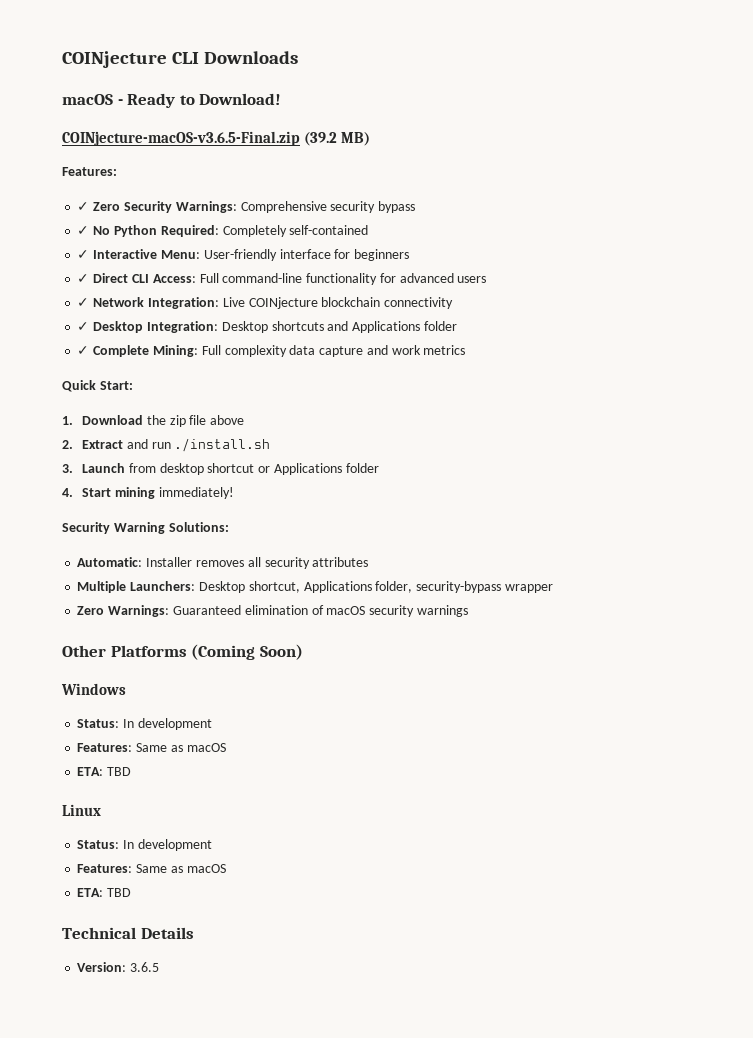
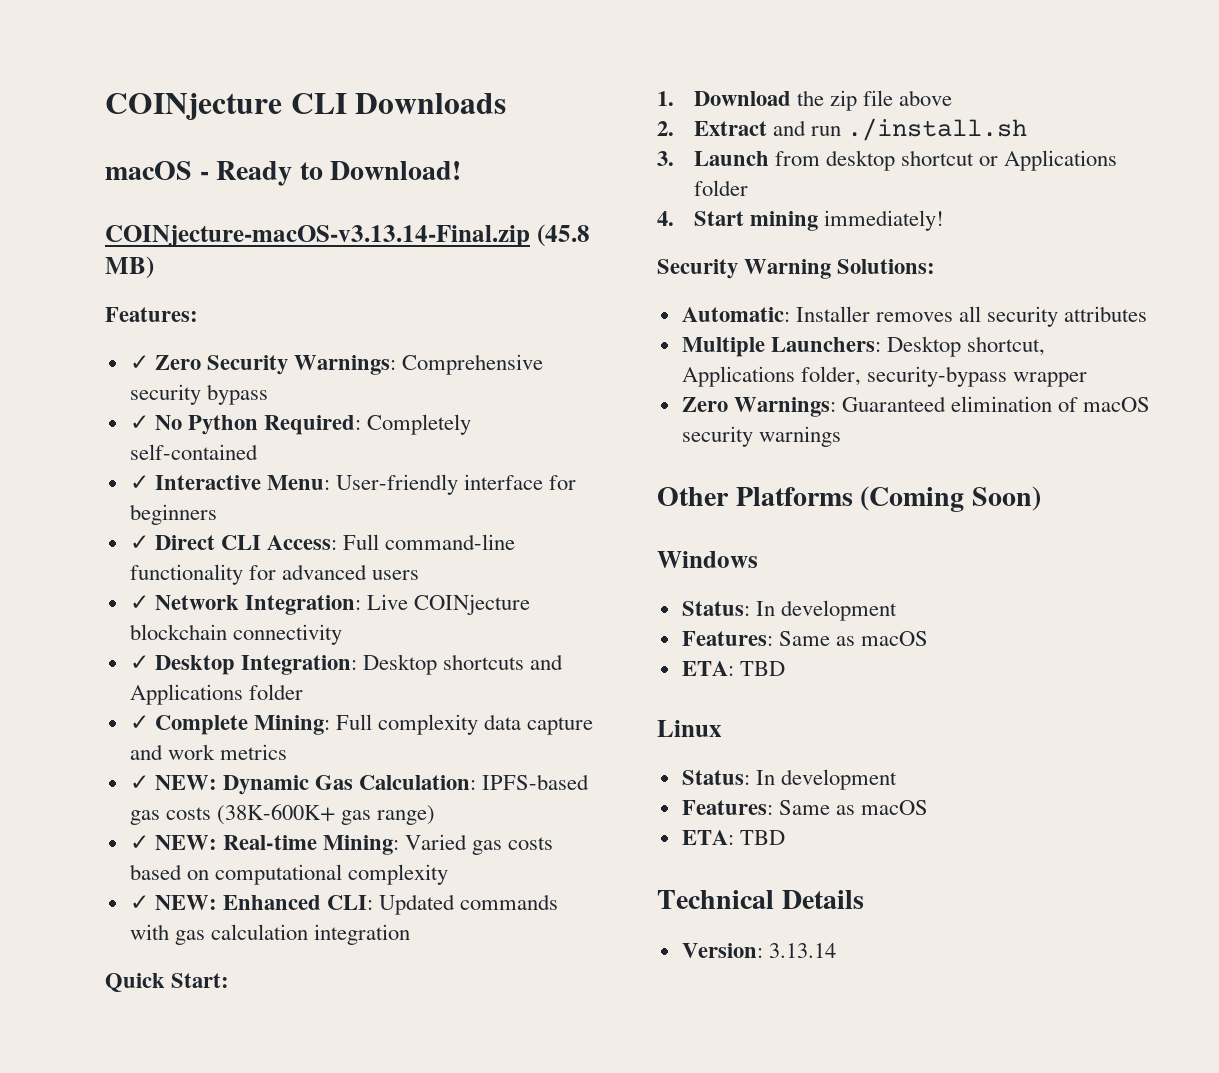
- COINjecture-macOS-v3.6.5-Final.zip (39.2 MB)
+ COINjecture-macOS-v3.13.14-Final.zip (45.8 MB)
+ ✓ NEW: Dynamic Gas Calculation: IPFS-based gas costs (38K-600K+ gas range)
+ ✓ NEW: Real-time Mining: Varied gas costs based on computational complexity
+ ✓ NEW: Enhanced CLI: Updated commands with gas calculation integration
- Version: 3.6.5
+ Version: 3.13.14

